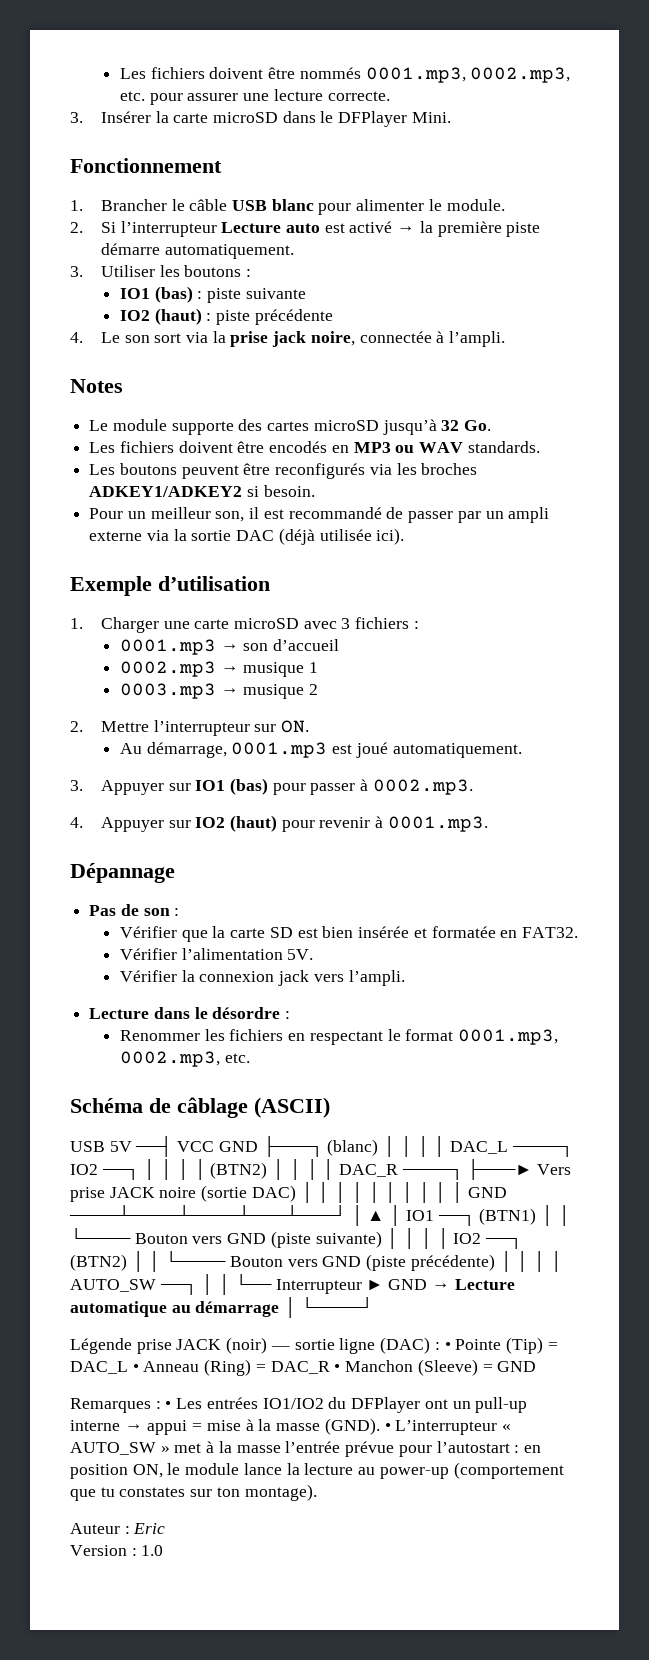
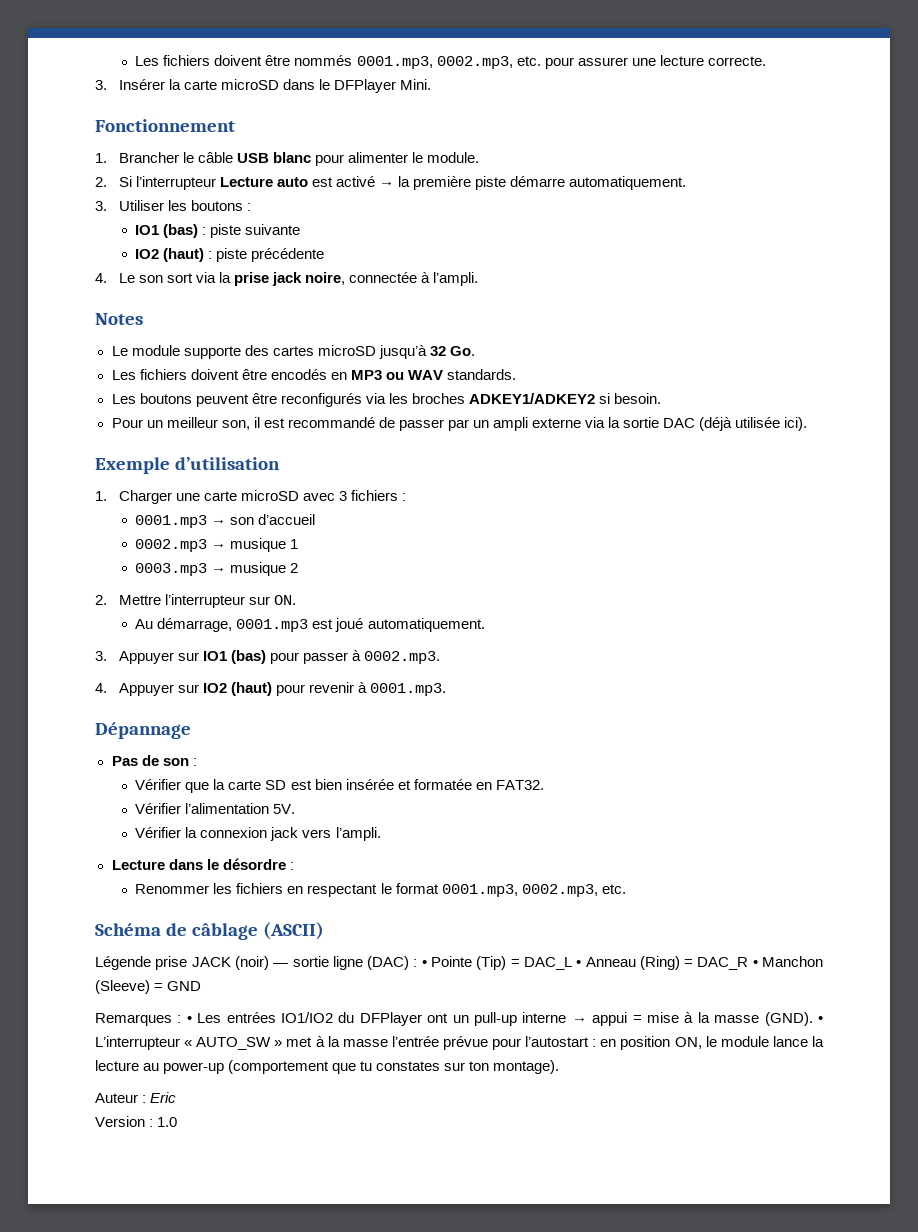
- USB 5V ──┤ VCC GND ├───┐ (blanc) │ │ │ │ DAC_L ────┐ IO2 ──┐ │ │ │ │ (BTN2) │ │ │ │ DAC_R ────┐ ├───► Vers prise JACK noire (sortie DAC) │ │ │ │ │ │ │ │ │ │ GND ────┴────┴────┴───┴───┘ │ ▲ │ IO1 ──┐ (BTN1) │ │ └──── Bouton vers GND (piste suivante) │ │ │ │ IO2 ──┐ (BTN2) │ │ └──── Bouton vers GND (piste précédente) │ │ │ │ AUTO_SW ──┐ │ │ └── Interrupteur ► GND → Lecture automatique au démarrage │ └────┘

